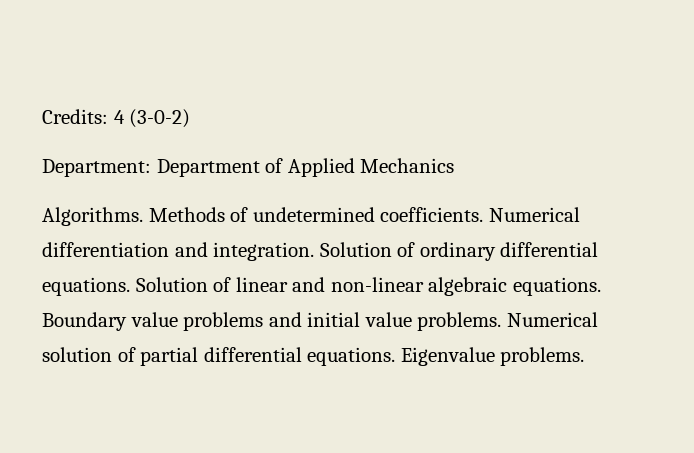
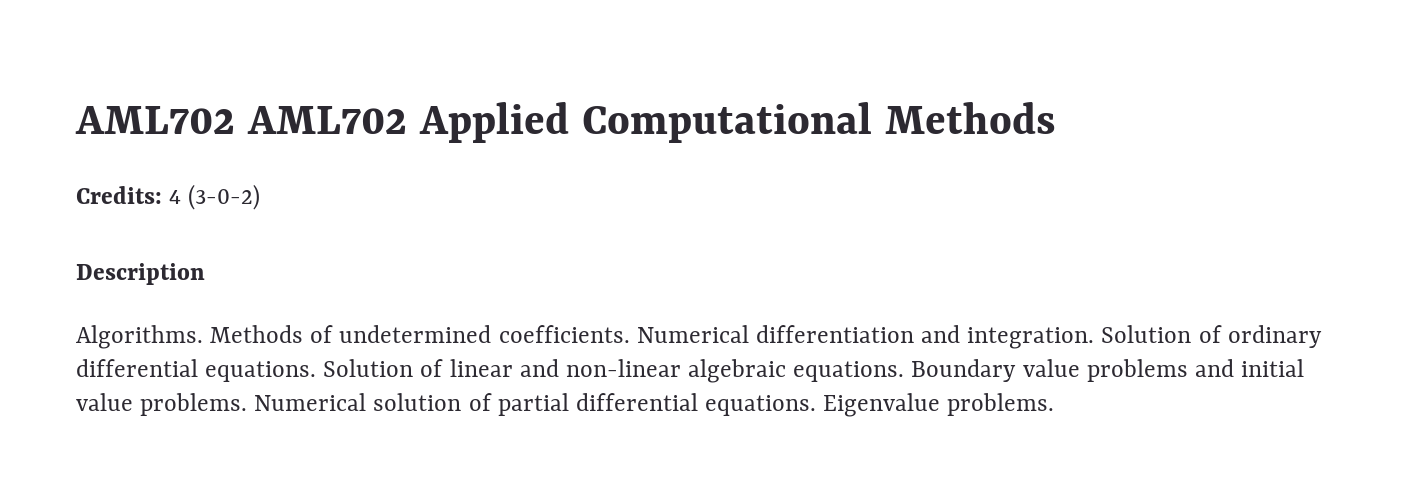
+ AML702 AML702 Applied Computational Methods
  Credits: 4 (3-0-2)
- Department: Department of Applied Mechanics
+ Description

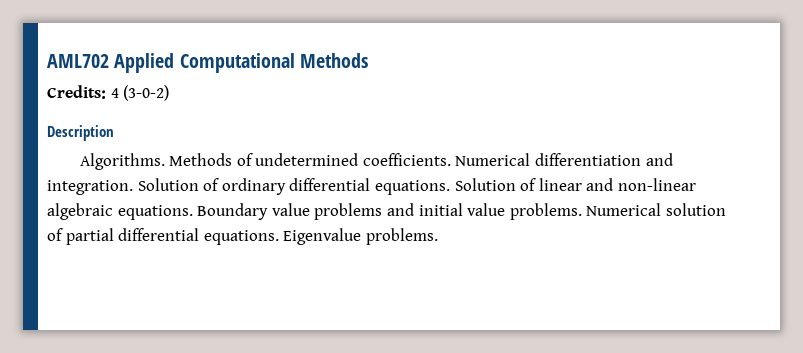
- AML702 AML702 Applied Computational Methods
+ AML702 Applied Computational Methods

